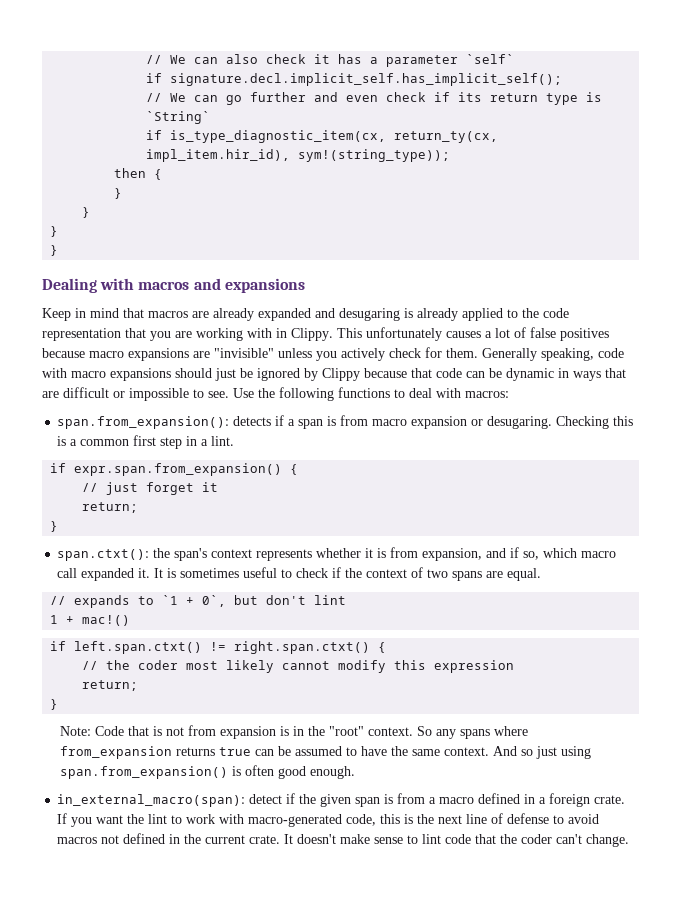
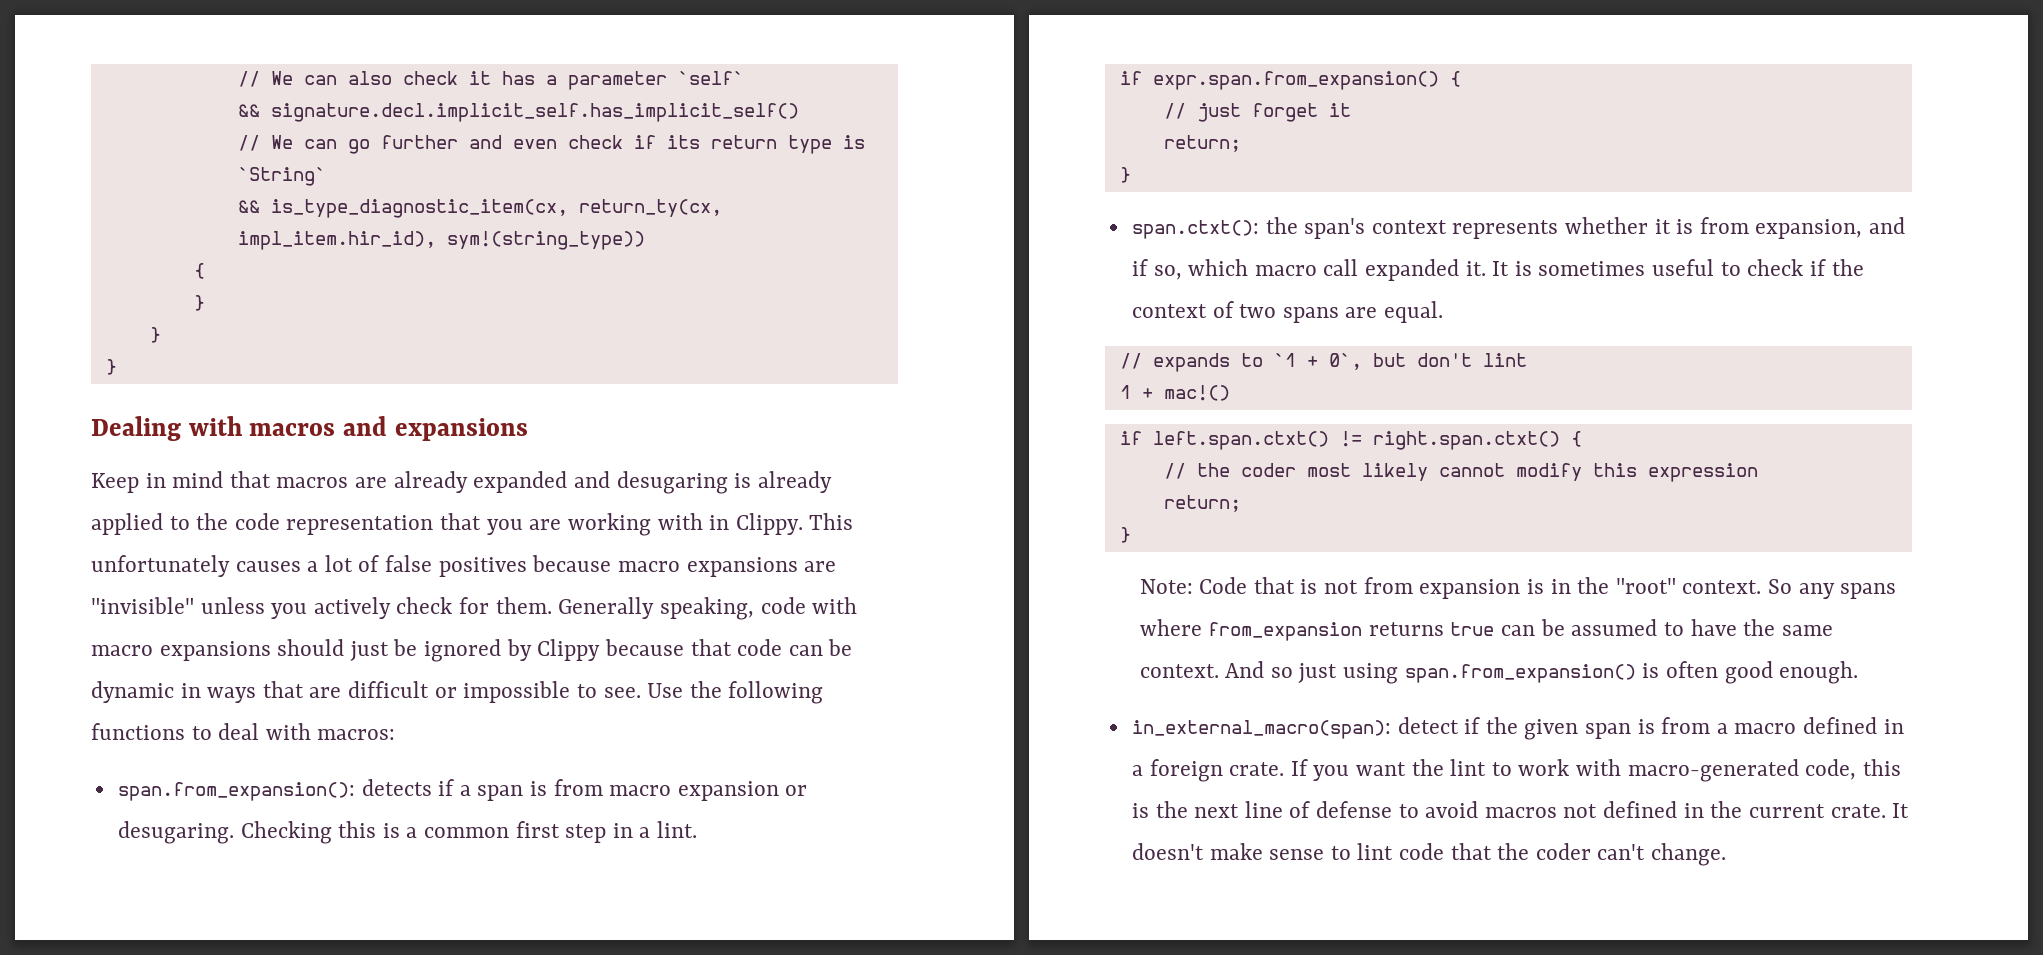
- if signature.decl.implicit_self.has_implicit_self();
+ && signature.decl.implicit_self.has_implicit_self()
- if is_type_diagnostic_item(cx, return_ty(cx, impl_item.hir_id), sym!(string_type));
- then {
+ && is_type_diagnostic_item(cx, return_ty(cx, impl_item.hir_id), sym!(string_type))
+ {
- }

